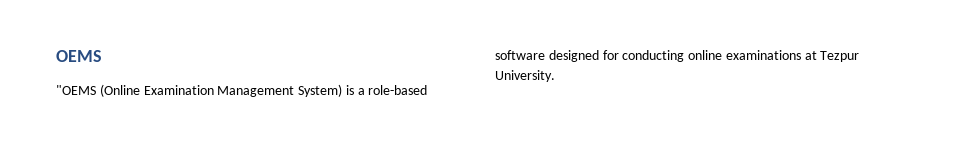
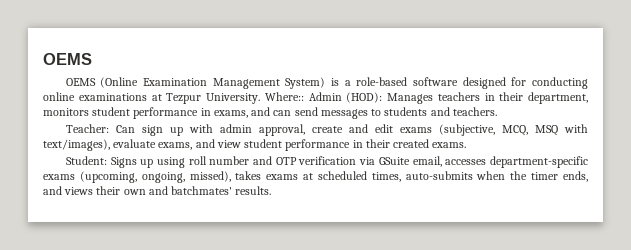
- "OEMS (Online Examination Management System) is a role-based software designed for conducting online examinations at Tezpur University.
+ OEMS (Online Examination Management System) is a role-based software designed for conducting online examinations at Tezpur University.
+ Where:: Admin (HOD): Manages teachers in their department, monitors student performance in exams, and can send messages to students and teachers.
+ Teacher: Can sign up with admin approval, create and edit exams (subjective, MCQ, MSQ with text/images), evaluate exams, and view student performance in their created exams.
+ Student: Signs up using roll number and OTP verification via GSuite email, accesses department-specific exams (upcoming, ongoing, missed), takes exams at scheduled times, auto-submits when the timer ends, and views their own and batchmates' results.

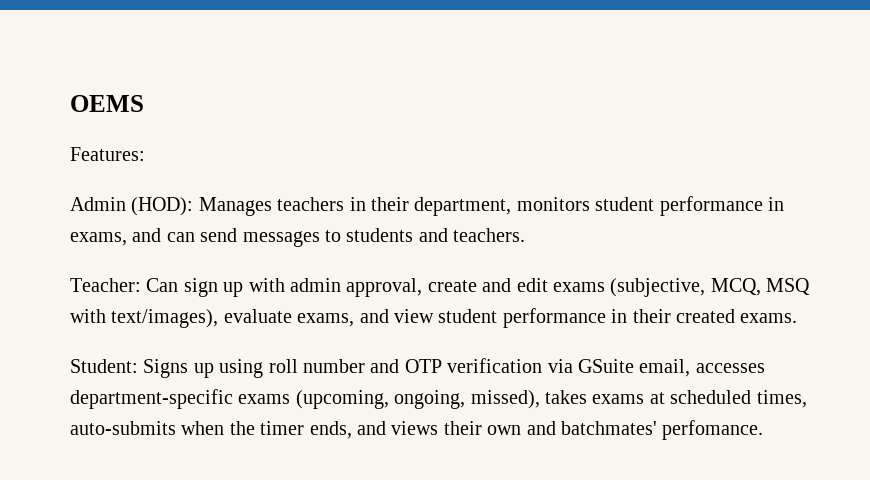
- OEMS (Online Examination Management System) is a role-based software designed for conducting online examinations at Tezpur University. Where:: Admin (HOD): Manages teachers in their department, monitors student performance in exams, and can send messages to students and teachers.
+ Features:
+ Admin (HOD): Manages teachers in their department, monitors student performance in exams, and can send messages to students and teachers.
- Student: Signs up using roll number and OTP verification via GSuite email, accesses department-specific exams (upcoming, ongoing, missed), takes exams at scheduled times, auto-submits when the timer ends, and views their own and batchmates' results.
+ Student: Signs up using roll number and OTP verification via GSuite email, accesses department-specific exams (upcoming, ongoing, missed), takes exams at scheduled times, auto-submits when the timer ends, and views their own and batchmates' perfomance.

